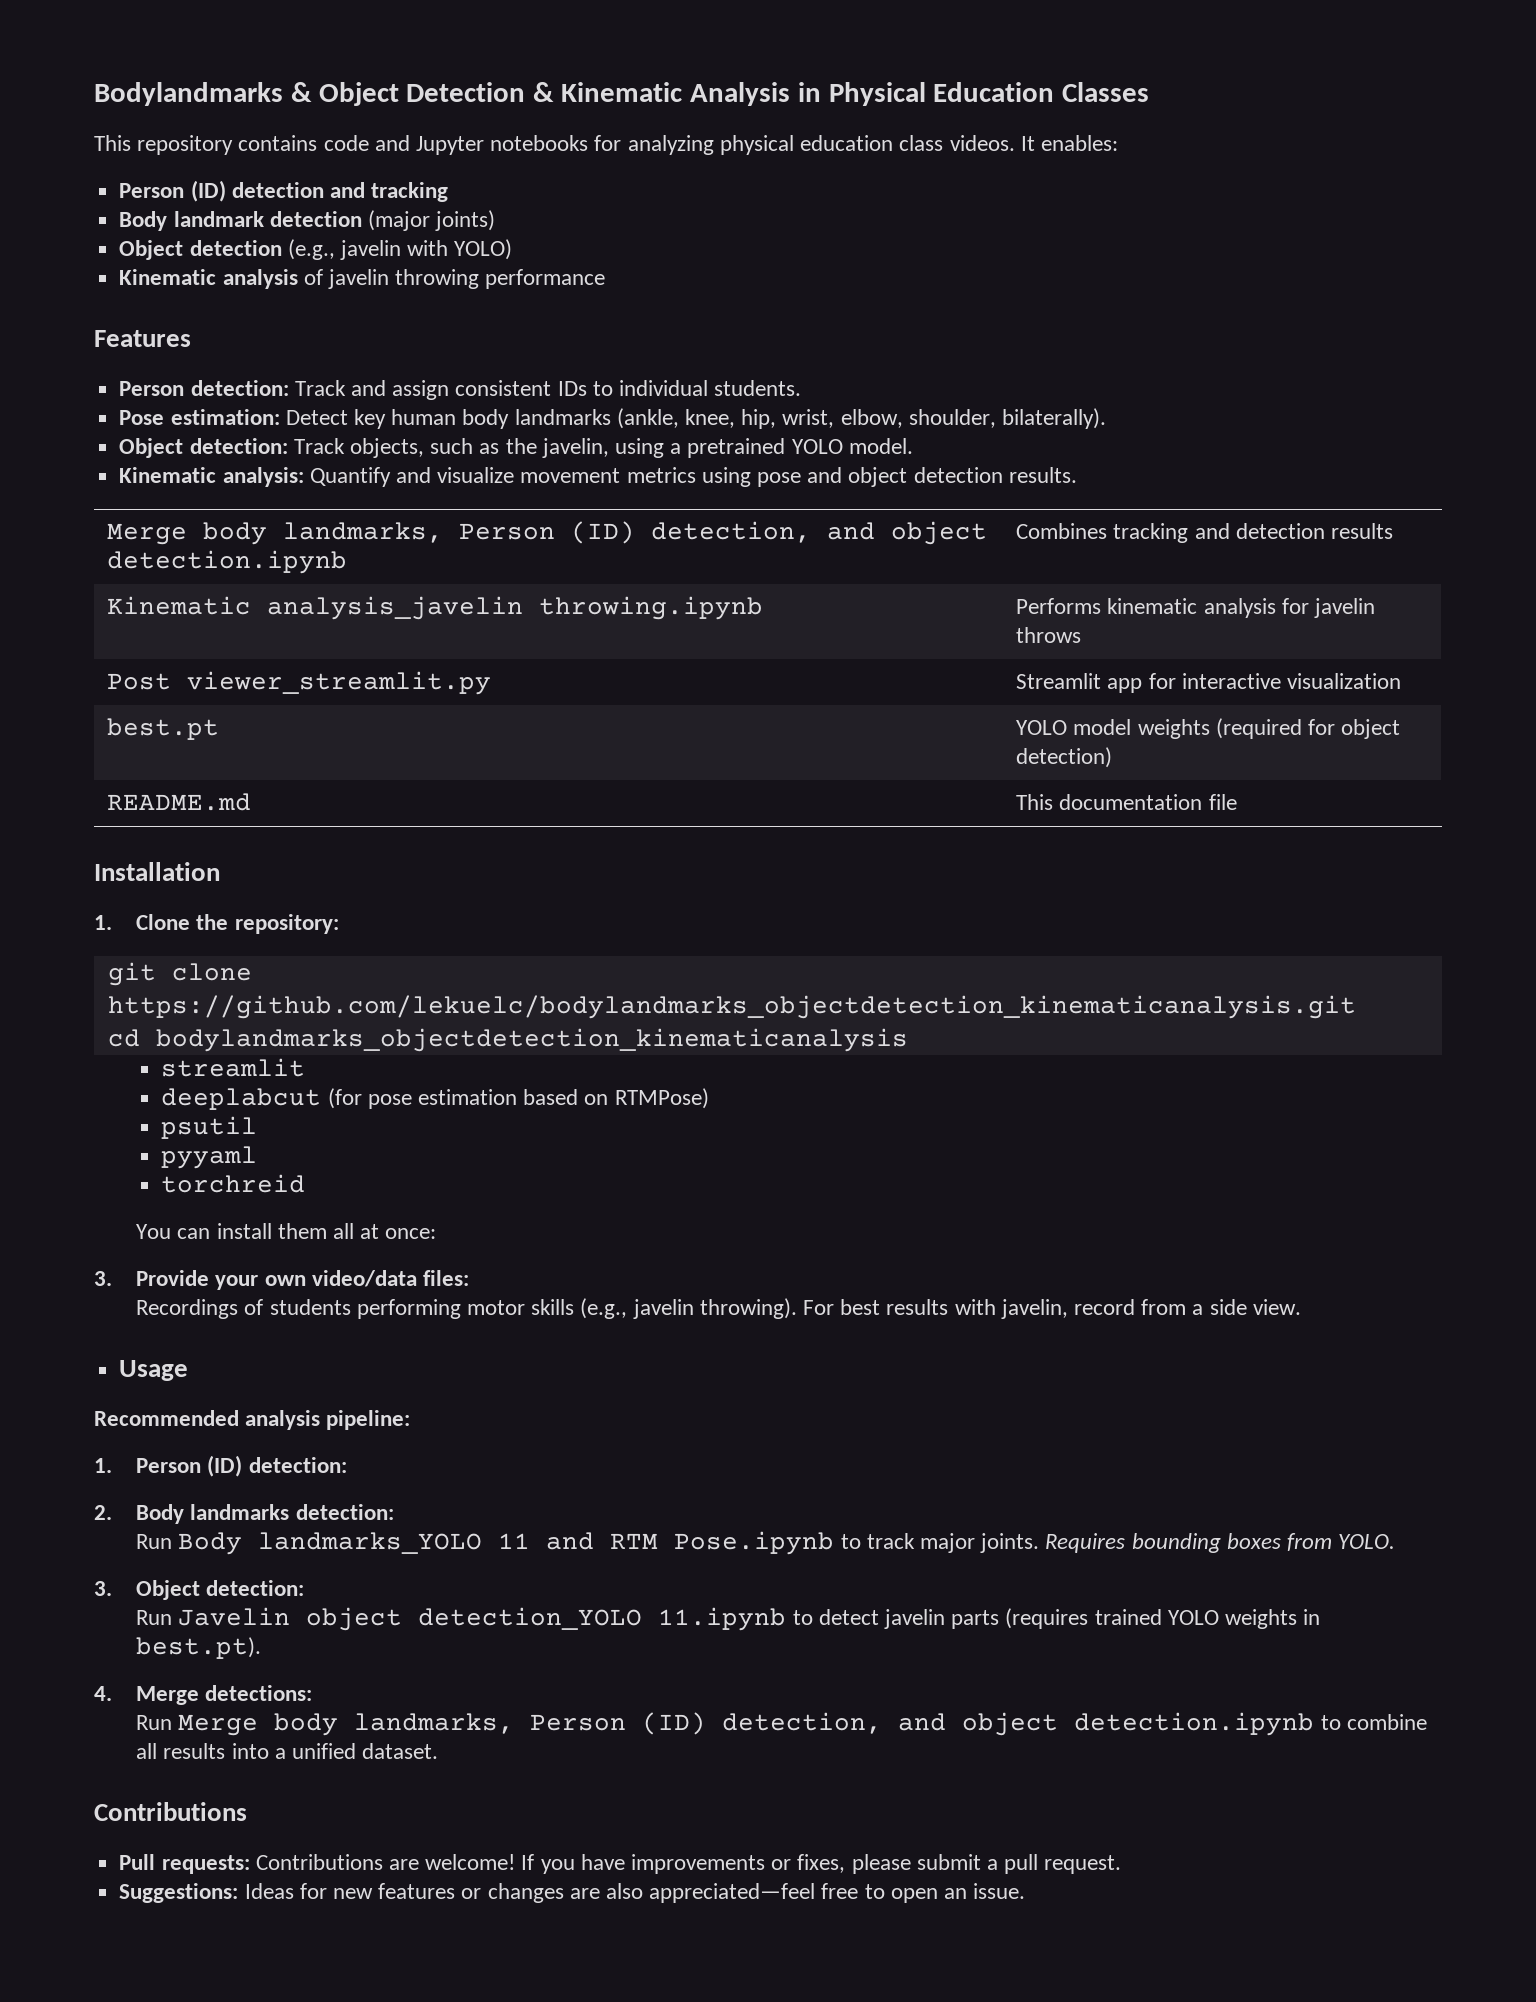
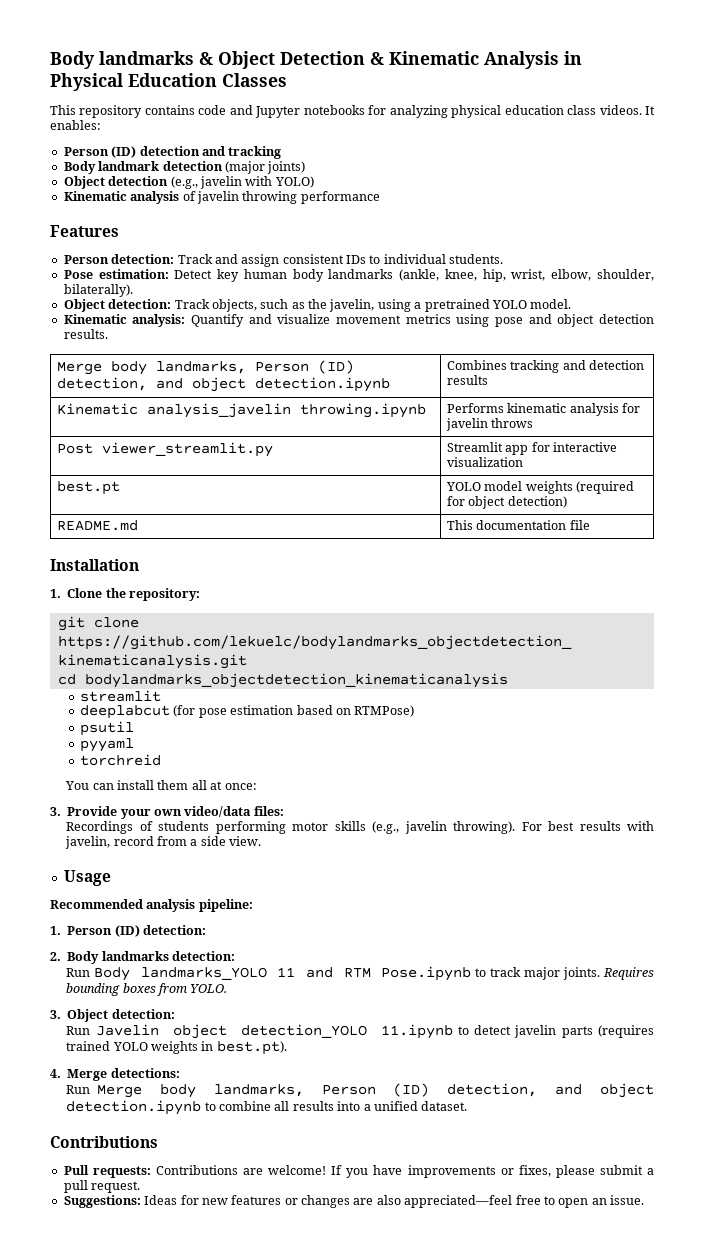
- Bodylandmarks & Object Detection & Kinematic Analysis in Physical Education Classes
+ Body landmarks & Object Detection & Kinematic Analysis in Physical Education Classes

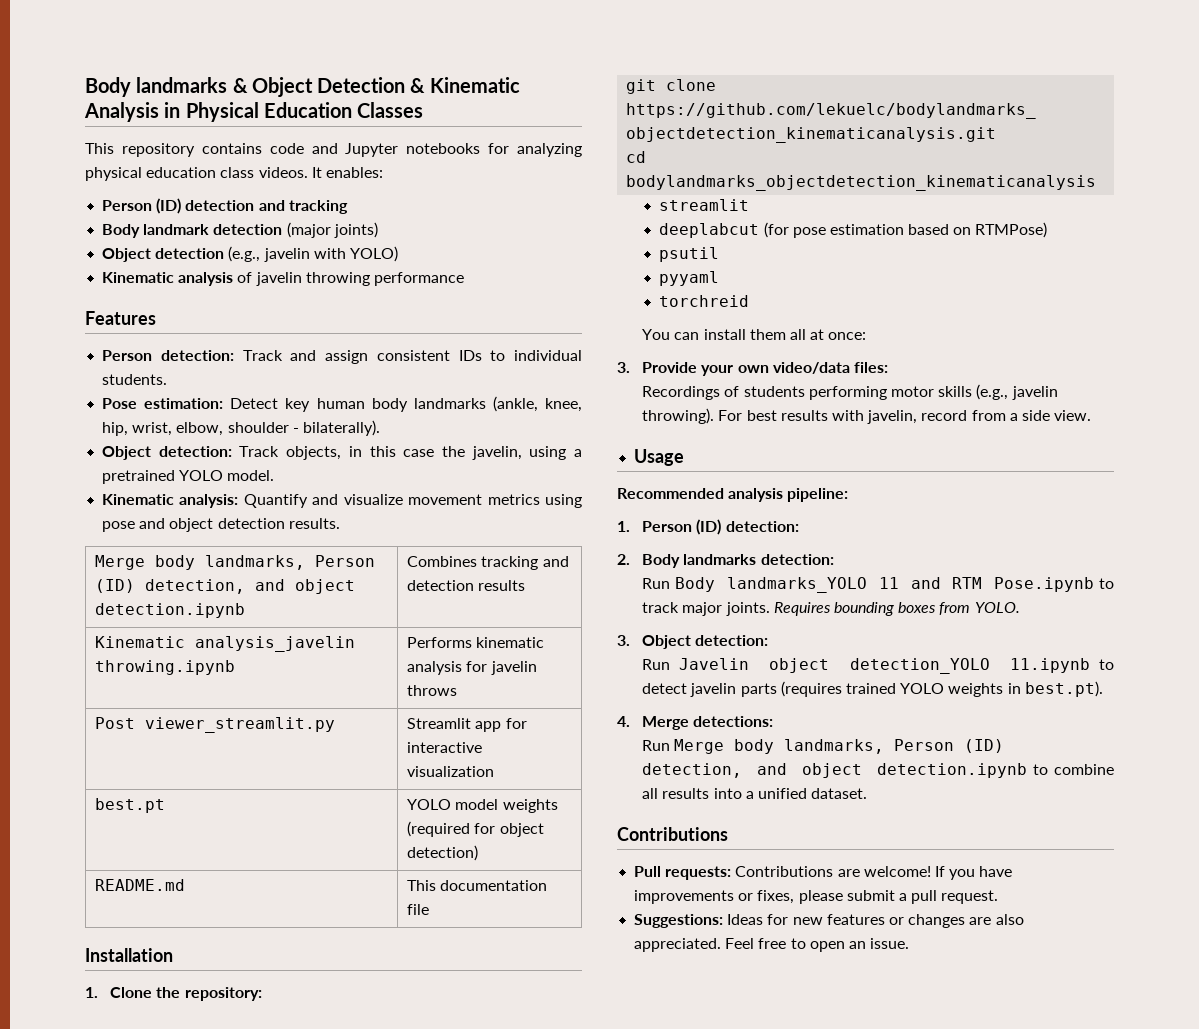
- Pose estimation: Detect key human body landmarks (ankle, knee, hip, wrist, elbow, shoulder, bilaterally).
+ Pose estimation: Detect key human body landmarks (ankle, knee, hip, wrist, elbow, shoulder - bilaterally).
- Object detection: Track objects, such as the javelin, using a pretrained YOLO model.
+ Object detection: Track objects, in this case the javelin, using a pretrained YOLO model.
- Suggestions: Ideas for new features or changes are also appreciated—feel free to open an issue.
+ Suggestions: Ideas for new features or changes are also appreciated. Feel free to open an issue.

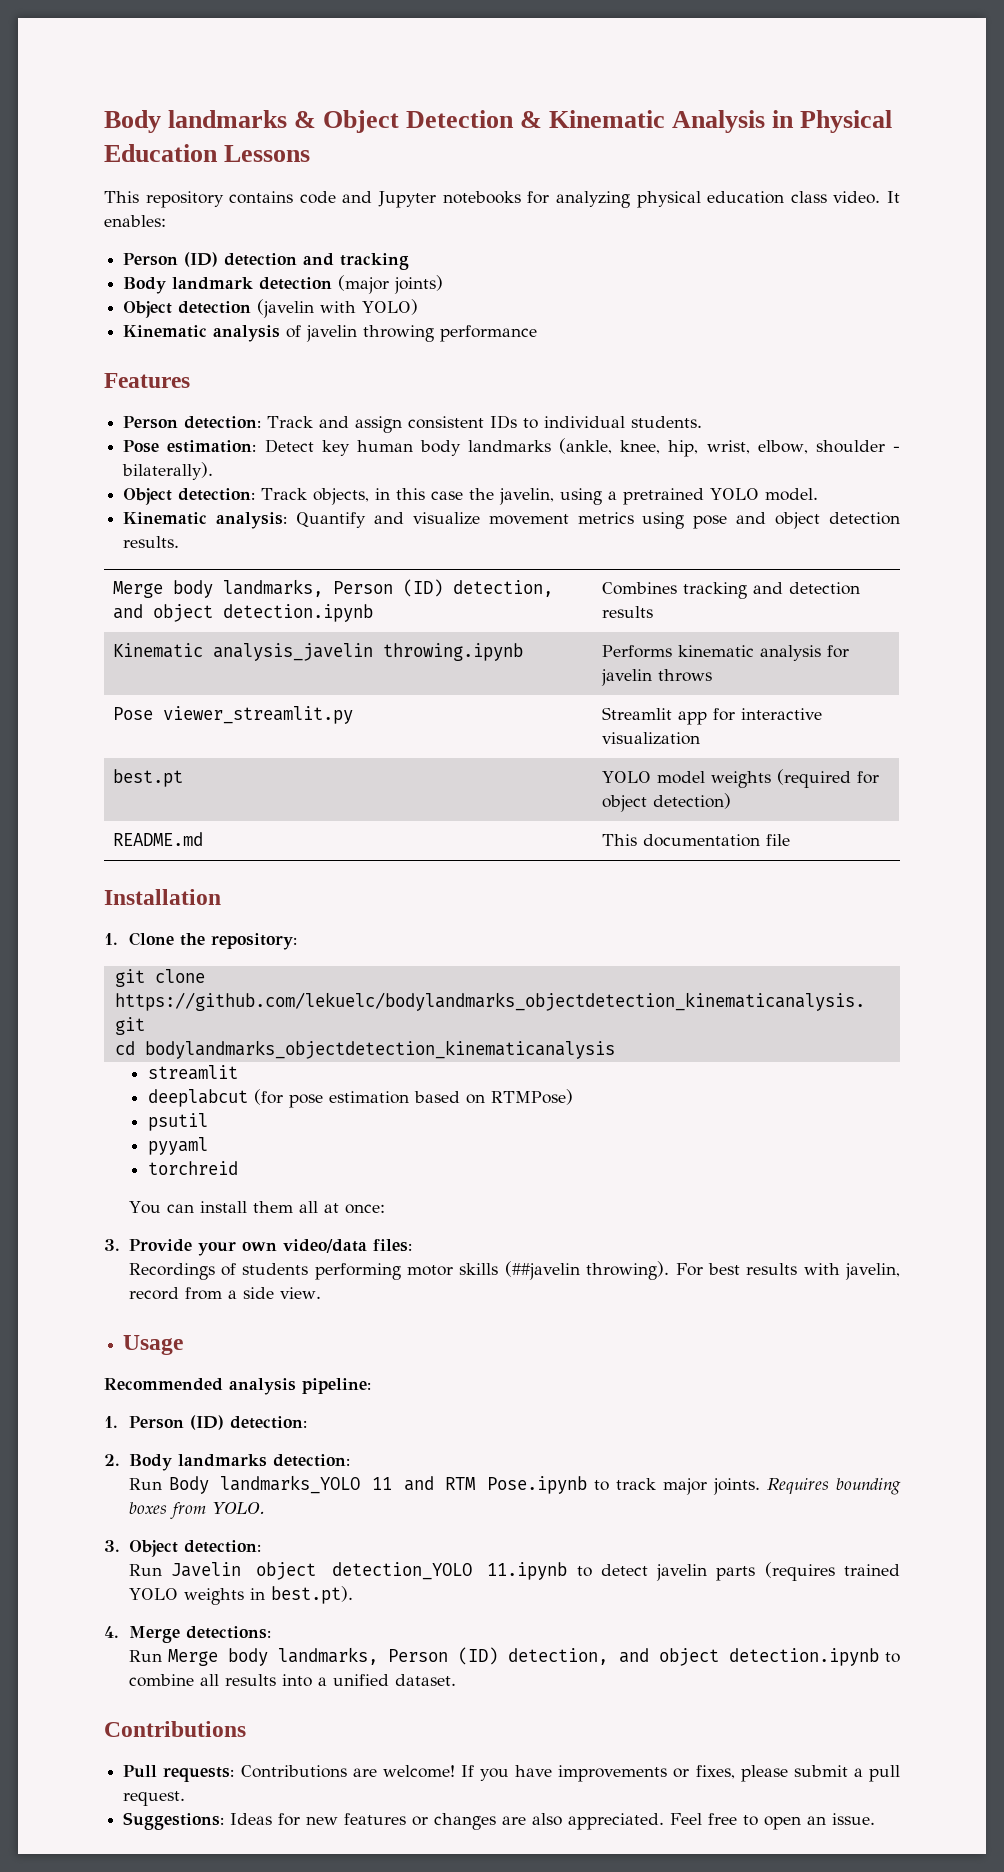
- Body landmarks & Object Detection & Kinematic Analysis in Physical Education Classes
+ Body landmarks & Object Detection & Kinematic Analysis in Physical Education Lessons
- This repository contains code and Jupyter notebooks for analyzing physical education class videos.
+ This repository contains code and Jupyter notebooks for analyzing physical education class video.
- Object detection (e.g., javelin with YOLO)
+ Object detection (javelin with YOLO)
- Post viewer_streamlit.py | Streamlit app for interactive visualization
+ Pose viewer_streamlit.py | Streamlit app for interactive visualization
- Recordings of students performing motor skills (e.g., javelin throwing).
+ Recordings of students performing motor skills (##javelin throwing).

